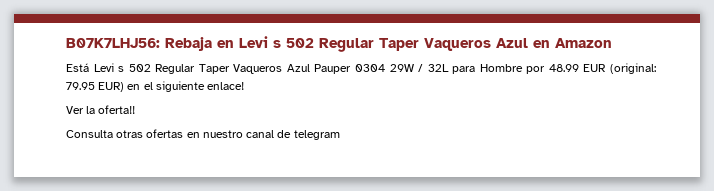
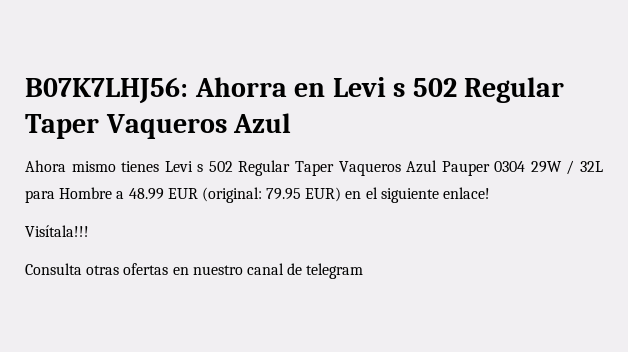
- B07K7LHJ56: Rebaja en Levi s 502 Regular Taper Vaqueros Azul en Amazon
- Está Levi s 502 Regular Taper Vaqueros Azul Pauper 0304 29W / 32L para Hombre por 48.99 EUR (original: 79.95 EUR) en el siguiente enlace!
+ B07K7LHJ56: Ahorra en Levi s 502 Regular Taper Vaqueros Azul
+ Ahora mismo tienes Levi s 502 Regular Taper Vaqueros Azul Pauper 0304 29W / 32L para Hombre a 48.99 EUR (original: 79.95 EUR) en el siguiente enlace!
- Ver la oferta!!
+ Visítala!!!

